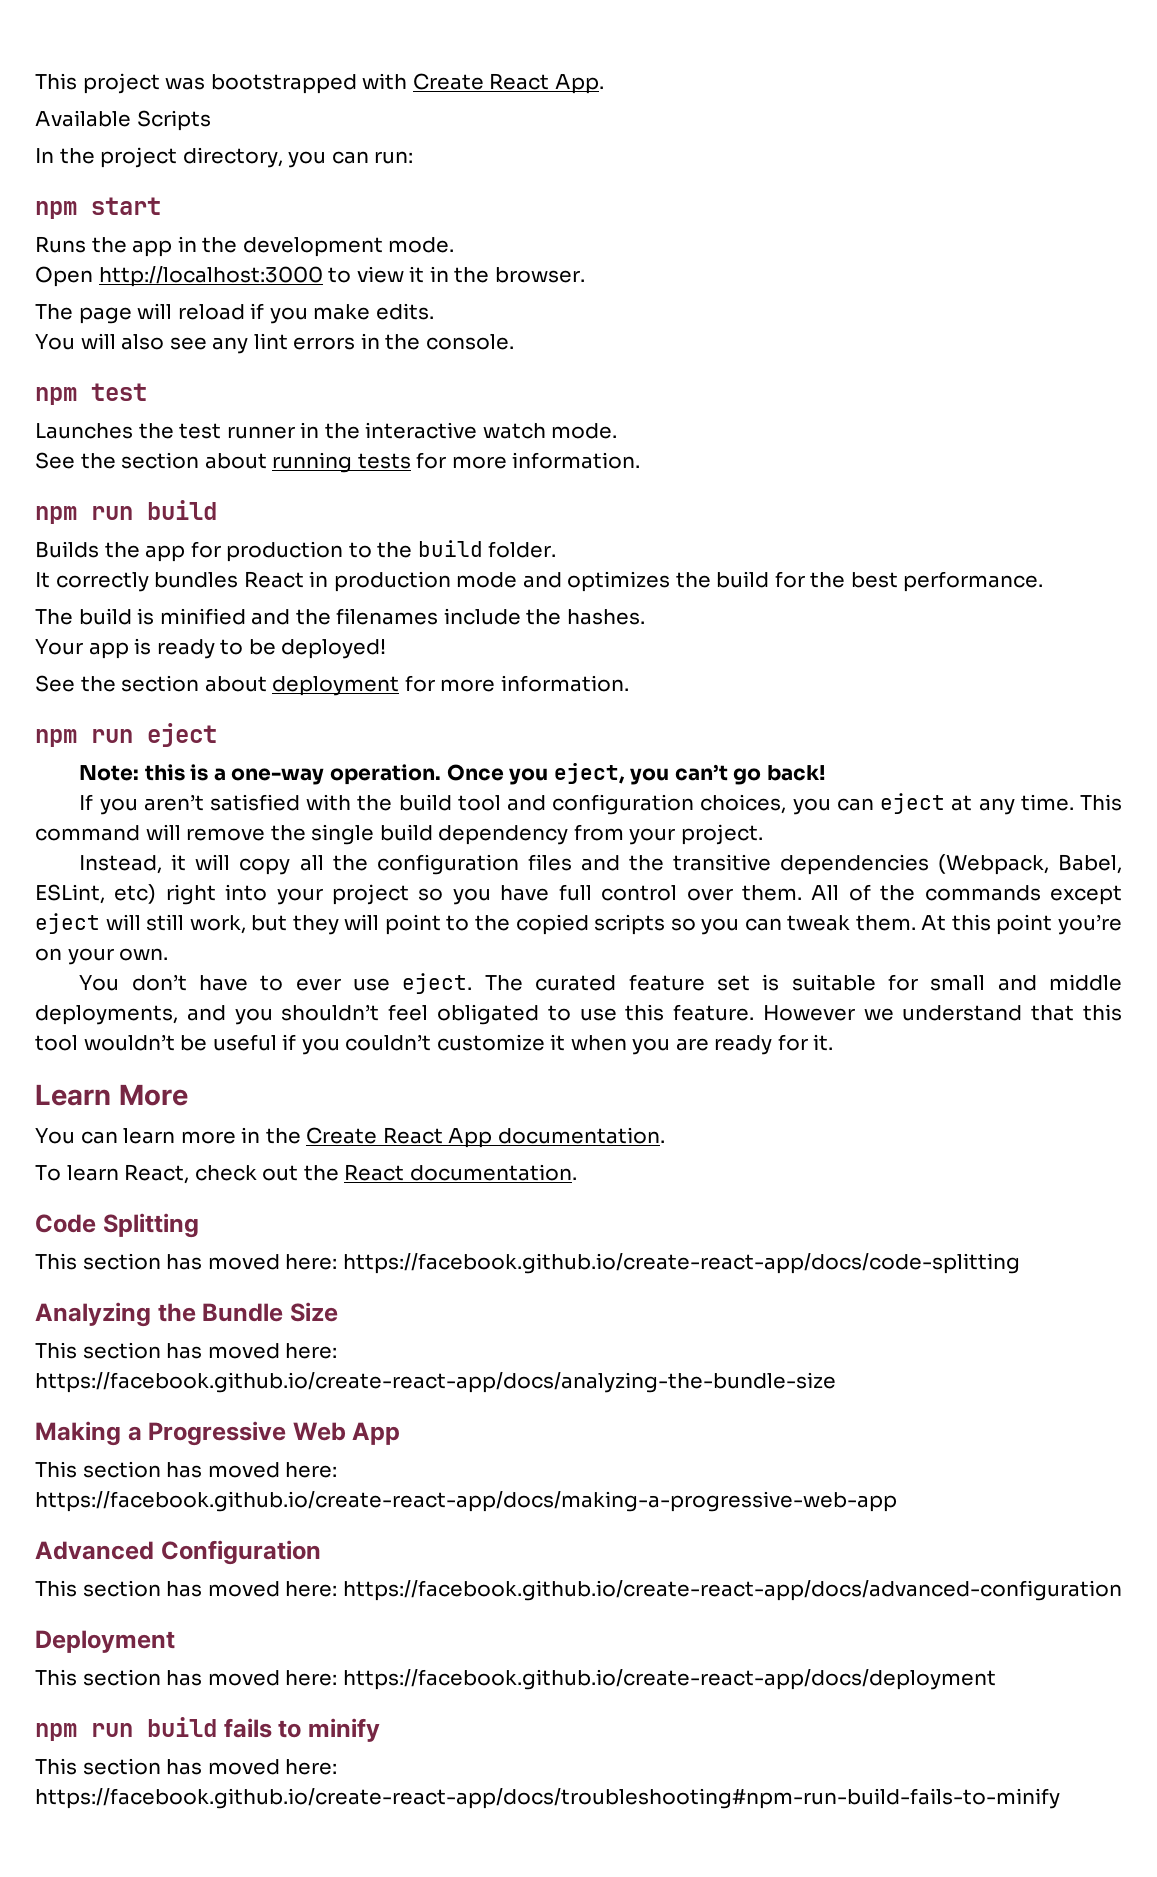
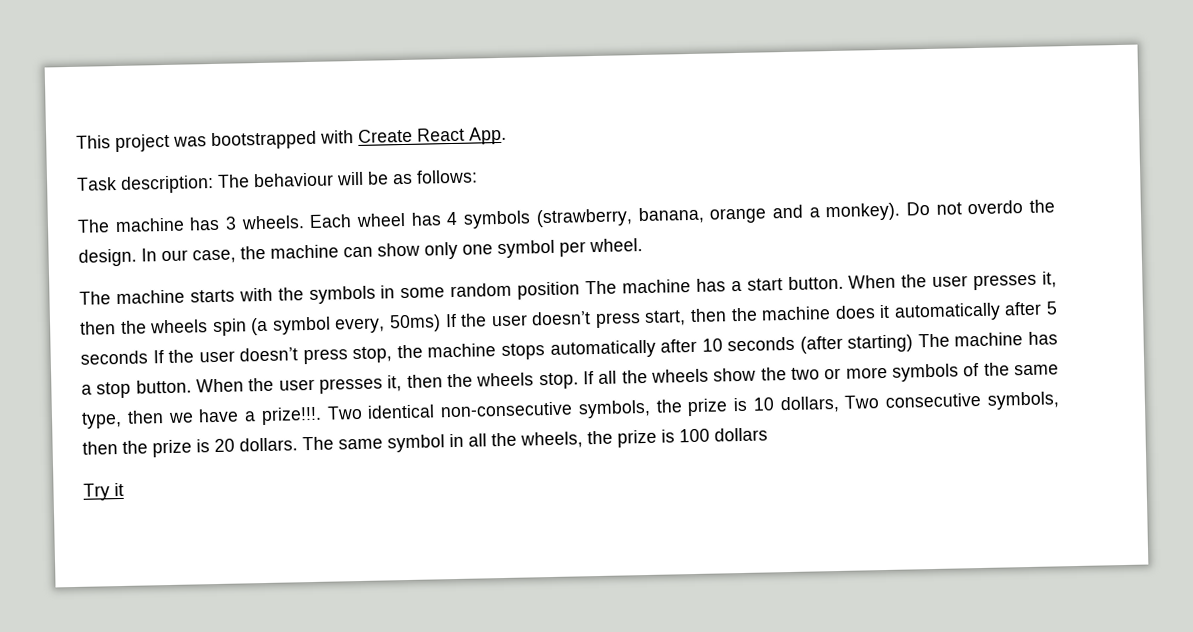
- Available Scripts
- In the project directory, you can run:
- npm start
- Runs the app in the development mode.
- Open http://localhost:3000 to view it in the browser.
- The page will reload if you make edits.
- You will also see any lint errors in the console.
- npm test
- Launches the test runner in the interactive watch mode.
- See the section about running tests for more information.
- npm run build
- Builds the app for production to the build folder.
- It correctly bundles React in production mode and optimizes the build for the best performance.
- The build is minified and the filenames include the hashes.
- Your app is ready to be deployed!
- See the section about deployment for more information.
- npm run eject
- Note: this is a one-way operation. Once you eject, you can’t go back!
- If you aren’t satisfied with the build tool and configuration choices, you can eject at any time. This command will remove the single build dependency from your project.
- Instead, it will copy all the configuration files and the transitive dependencies (Webpack, Babel, ESLint, etc) right into your project so you have full control over them. All of the commands except eject will still work, but they will point to the copied scripts so you can tweak them. At this point you’re on your own.
- You don’t have to ever use eject. The curated feature set is suitable for small and middle deployments, and you shouldn’t feel obligated to use this feature. However we understand that this tool wouldn’t be useful if you couldn’t customize it when you are ready for it.
- Learn More
- You can learn more in the Create React App documentation.
- To learn React, check out the React documentation.
- Code Splitting
- This section has moved here: https://facebook.github.io/create-react-app/docs/code-splitting
- Analyzing the Bundle Size
- This section has moved here: https://facebook.github.io/create-react-app/docs/analyzing-the-bundle-size
- Making a Progressive Web App
- This section has moved here: https://facebook.github.io/create-react-app/docs/making-a-progressive-web-app
- Advanced Configuration
- This section has moved here: https://facebook.github.io/create-react-app/docs/advanced-configuration
- Deployment
- This section has moved here: https://facebook.github.io/create-react-app/docs/deployment
- npm run build fails to minify
- This section has moved here: https://facebook.github.io/create-react-app/docs/troubleshooting#npm-run-build-fails-to-minify
+ Task description: The behaviour will be as follows:
+ The machine has 3 wheels. Each wheel has 4 symbols (strawberry, banana, orange and a monkey). Do not overdo the design. In our case, the machine can show only one symbol per wheel.
+ The machine starts with the symbols in some random position The machine has a start button. When the user presses it, then the wheels spin (a symbol every, 50ms) If the user doesn’t press start, then the machine does it automatically after 5 seconds If the user doesn’t press stop, the machine stops automatically after 10 seconds (after starting) The machine has a stop button. When the user presses it, then the wheels stop. If all the wheels show the two or more symbols of the same type, then we have a prize!!!. Two identical non-consecutive symbols, the prize is 10 dollars, Two consecutive symbols, then the prize is 20 dollars. The same symbol in all the wheels, the prize is 100 dollars
+ Try it

